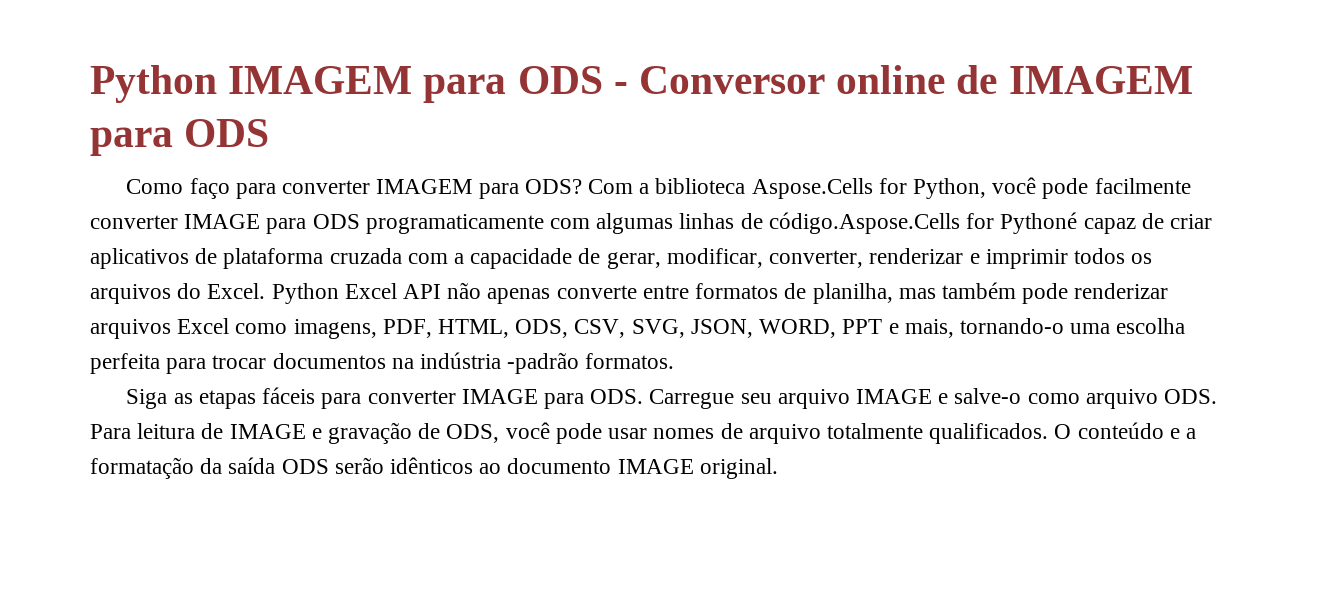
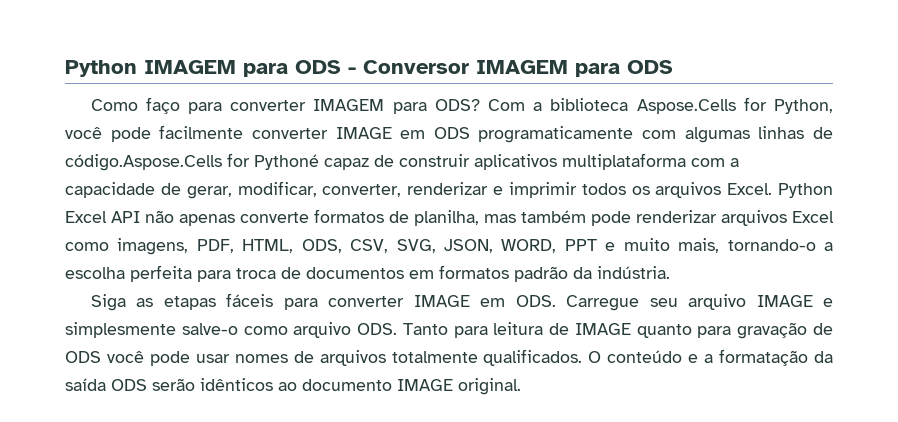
- Python IMAGEM para ODS - Conversor online de IMAGEM para ODS
+ Python IMAGEM para ODS - Conversor IMAGEM para ODS
- Com a biblioteca Aspose.Cells for Python, você pode facilmente converter IMAGE para ODS programaticamente com algumas linhas de código.Aspose.Cells for Pythoné capaz de criar aplicativos de plataforma cruzada com a capacidade de gerar, modificar, converter, renderizar e imprimir todos os arquivos do Excel.
+ Com a biblioteca Aspose.Cells for Python, você pode facilmente converter IMAGE em ODS programaticamente com algumas linhas de código.Aspose.Cells for Pythoné capaz de construir aplicativos multiplataforma com a capacidade de gerar, modificar, converter, renderizar e imprimir todos os arquivos Excel.
- Python Excel API não apenas converte entre formatos de planilha, mas também pode renderizar arquivos Excel como imagens, PDF, HTML, ODS, CSV, SVG, JSON, WORD, PPT e mais, tornando-o uma escolha perfeita para trocar documentos na indústria -padrão formatos.
+ Python Excel API não apenas converte formatos de planilha, mas também pode renderizar arquivos Excel como imagens, PDF, HTML, ODS, CSV, SVG, JSON, WORD, PPT e muito mais, tornando-o a escolha perfeita para troca de documentos em formatos padrão da indústria.
- Siga as etapas fáceis para converter IMAGE para ODS. Carregue seu arquivo IMAGE e salve-o como arquivo ODS. Para leitura de IMAGE e gravação de ODS, você pode usar nomes de arquivo totalmente qualificados.
+ Siga as etapas fáceis para converter IMAGE em ODS. Carregue seu arquivo IMAGE e simplesmente salve-o como arquivo ODS. Tanto para leitura de IMAGE quanto para gravação de ODS você pode usar nomes de arquivos totalmente qualificados.

